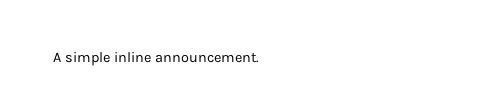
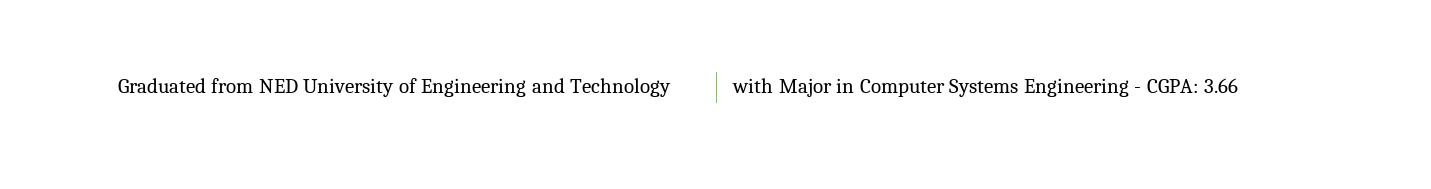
- A simple inline announcement.
+ Graduated from NED University of Engineering and Technology with Major in Computer Systems Engineering - CGPA: 3.66

